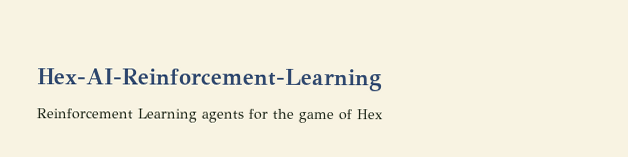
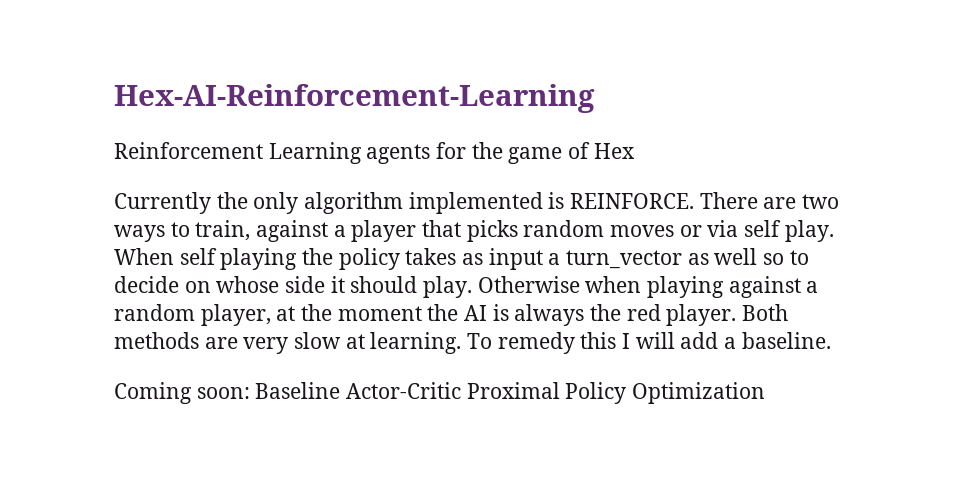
+ Currently the only algorithm implemented is REINFORCE. There are two ways to train, against a player that picks random moves or via self play. When self playing the policy takes as input a turn_vector as well so to decide on whose side it should play. Otherwise when playing against a random player, at the moment the AI is always the red player. Both methods are very slow at learning. To remedy this I will add a baseline.
+ Coming soon: Baseline Actor-Critic Proximal Policy Optimization

